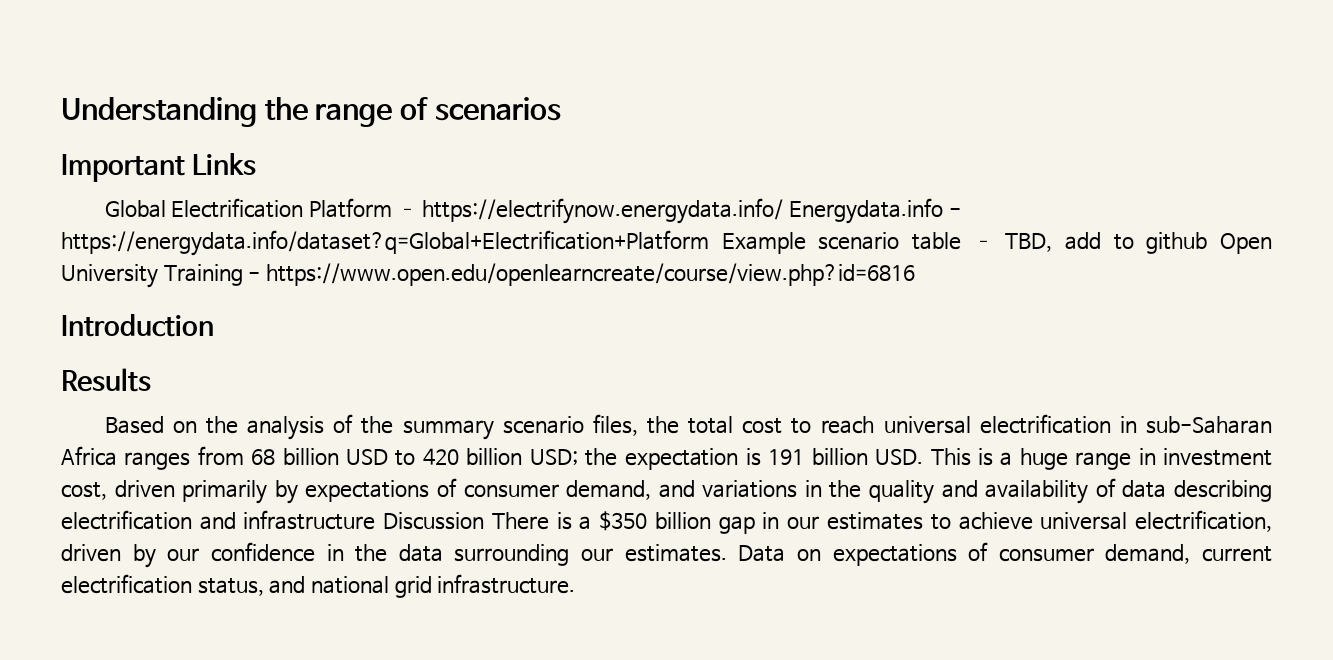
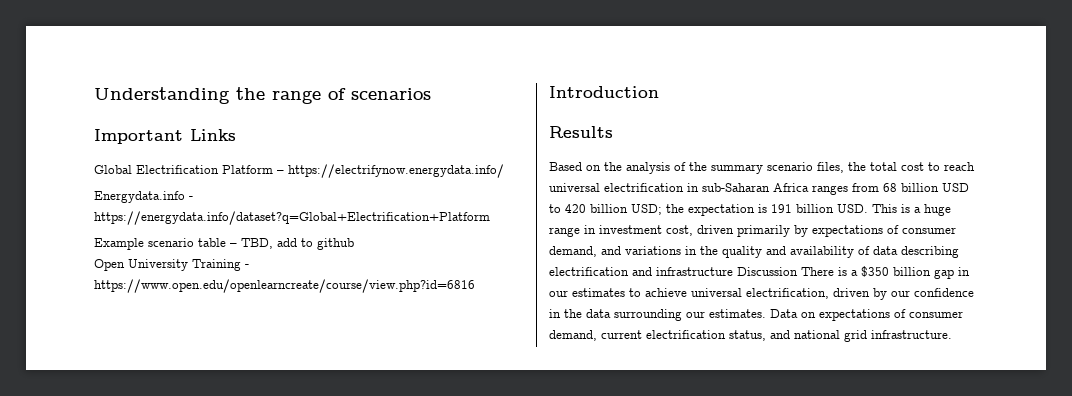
- Global Electrification Platform – https://electrifynow.energydata.info/ Energydata.info - https://energydata.info/dataset?q=Global+Electrification+Platform Example scenario table – TBD, add to github Open University Training - https://www.open.edu/openlearncreate/course/view.php?id=6816
+ Global Electrification Platform – https://electrifynow.energydata.info/
+ Energydata.info - https://energydata.info/dataset?q=Global+Electrification+Platform
+ Example scenario table – TBD, add to github
+ Open University Training - https://www.open.edu/openlearncreate/course/view.php?id=6816

